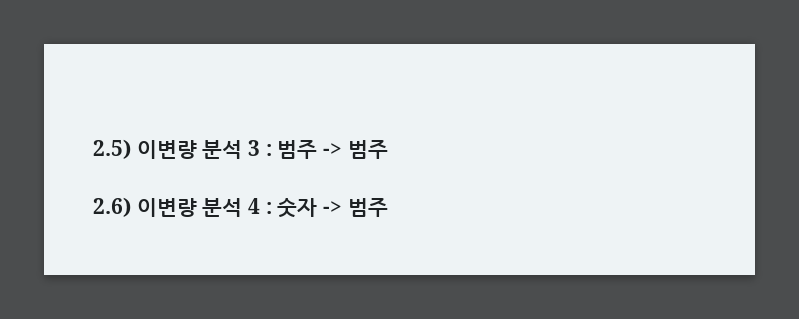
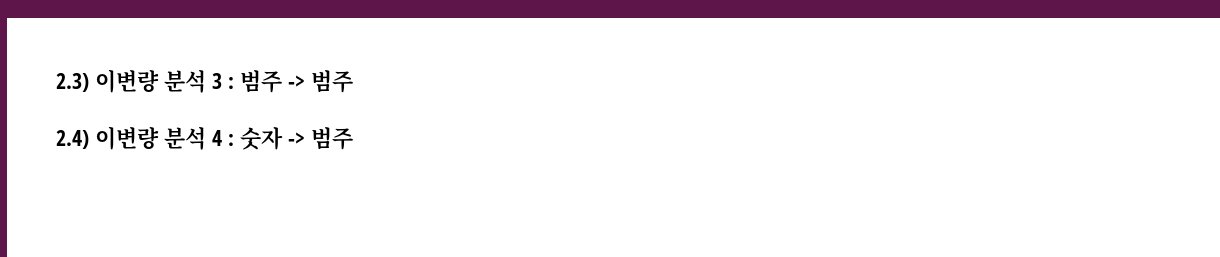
- 2.5) 이변량 분석 3 : 범주 -> 범주
+ 2.3) 이변량 분석 3 : 범주 -> 범주
- 2.6) 이변량 분석 4 : 숫자 -> 범주
+ 2.4) 이변량 분석 4 : 숫자 -> 범주

